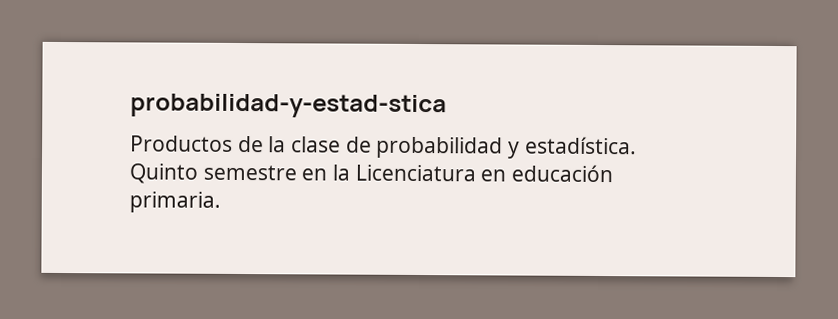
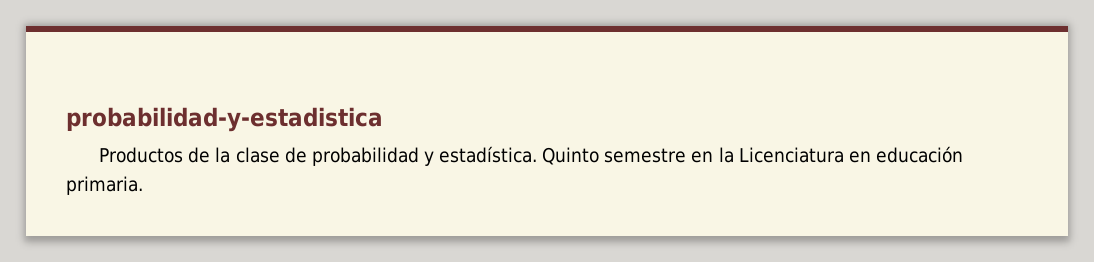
- probabilidad-y-estad-stica
+ probabilidad-y-estadistica

